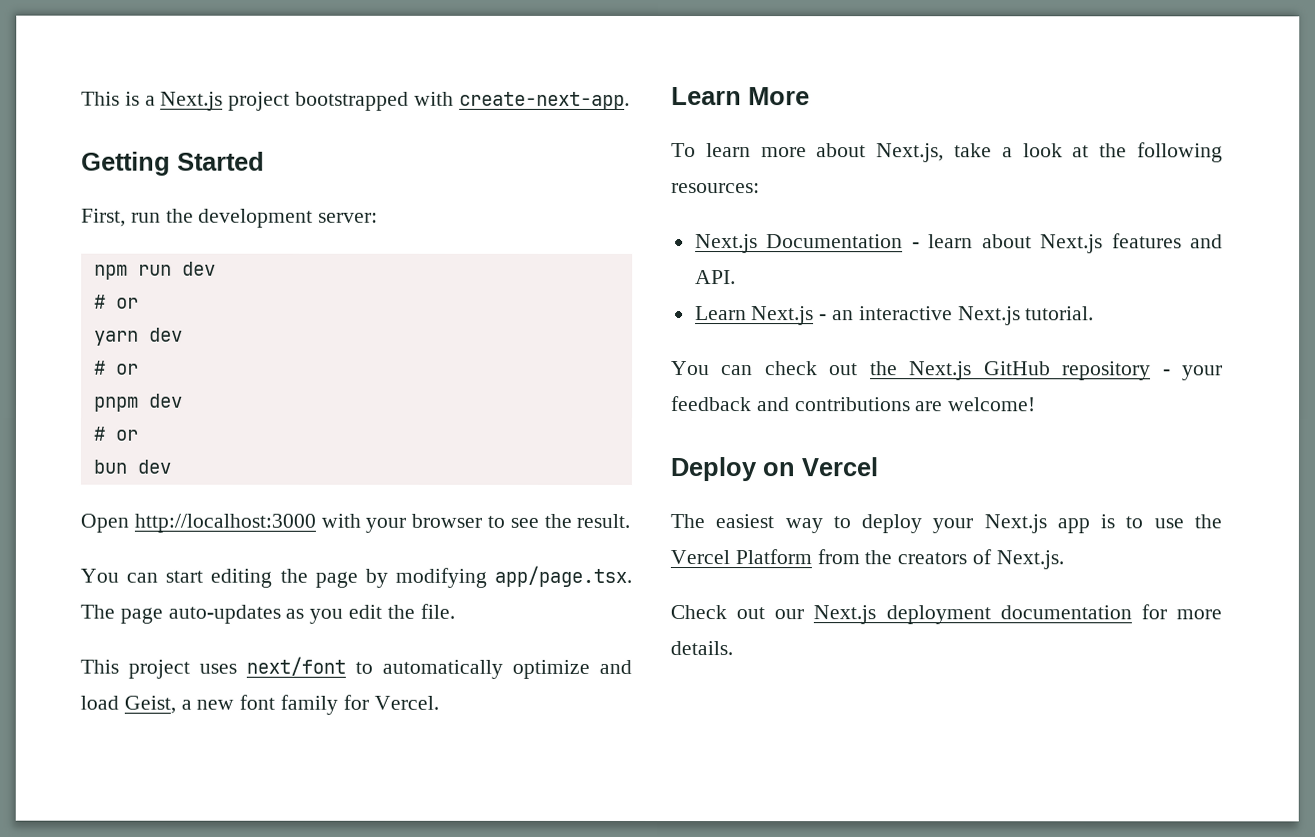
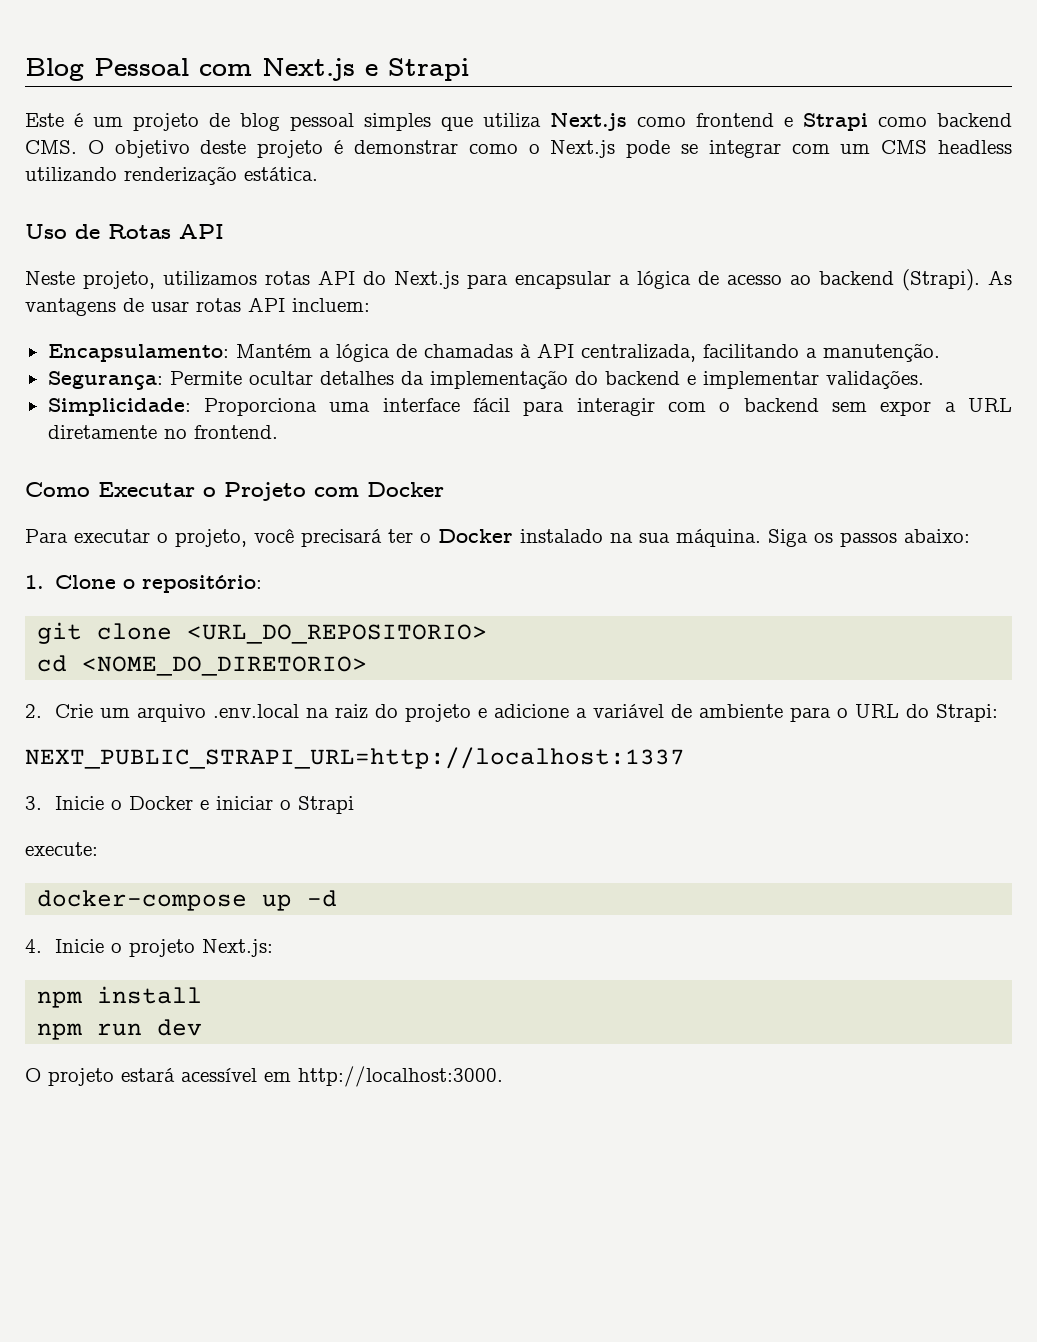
- This is a Next.js project bootstrapped with create-next-app.
- Getting Started
- First, run the development server:
+ Blog Pessoal com Next.js e Strapi
+ Este é um projeto de blog pessoal simples que utiliza Next.js como frontend e Strapi como backend CMS. O objetivo deste projeto é demonstrar como o Next.js pode se integrar com um CMS headless utilizando renderização estática.
+ Uso de Rotas API
+ Neste projeto, utilizamos rotas API do Next.js para encapsular a lógica de acesso ao backend (Strapi). As vantagens de usar rotas API incluem:
+ Encapsulamento: Mantém a lógica de chamadas à API centralizada, facilitando a manutenção.
+ Segurança: Permite ocultar detalhes da implementação do backend e implementar validações.
+ Simplicidade: Proporciona uma interface fácil para interagir com o backend sem expor a URL diretamente no frontend.
+ Como Executar o Projeto com Docker
+ Para executar o projeto, você precisará ter o Docker instalado na sua máquina. Siga os passos abaixo:
+ 1. Clone o repositório:
+ git clone <URL_DO_REPOSITORIO>
+ cd <NOME_DO_DIRETORIO>
+ 2. Crie um arquivo .env.local na raiz do projeto e adicione a variável de ambiente para o URL do Strapi:
+ NEXT_PUBLIC_STRAPI_URL=http://localhost:1337
+ 3. Inicie o Docker e iniciar o Strapi
+ execute:
+ docker-compose up -d
+ 4. Inicie o projeto Next.js:
+ npm install
  npm run dev
- # or
- yarn dev
- # or
- pnpm dev
- # or
- bun dev
- Open http://localhost:3000 with your browser to see the result.
- You can start editing the page by modifying app/page.tsx. The page auto-updates as you edit the file.
- This project uses next/font to automatically optimize and load Geist, a new font family for Vercel.
- Learn More
- To learn more about Next.js, take a look at the following resources:
- Next.js Documentation - learn about Next.js features and API.
- Learn Next.js - an interactive Next.js tutorial.
- You can check out the Next.js GitHub repository - your feedback and contributions are welcome!
- Deploy on Vercel
- The easiest way to deploy your Next.js app is to use the Vercel Platform from the creators of Next.js.
- Check out our Next.js deployment documentation for more details.
+ O projeto estará acessível em http://localhost:3000.

